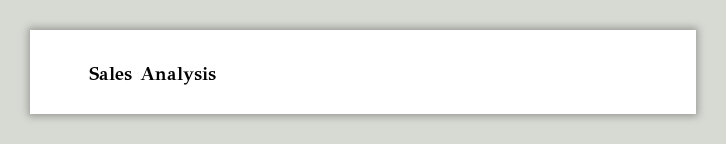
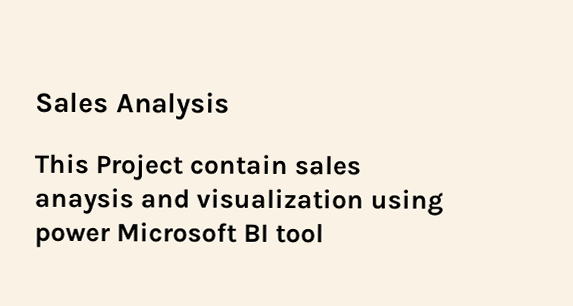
+ This Project contain sales anaysis and visualization using power Microsoft BI tool

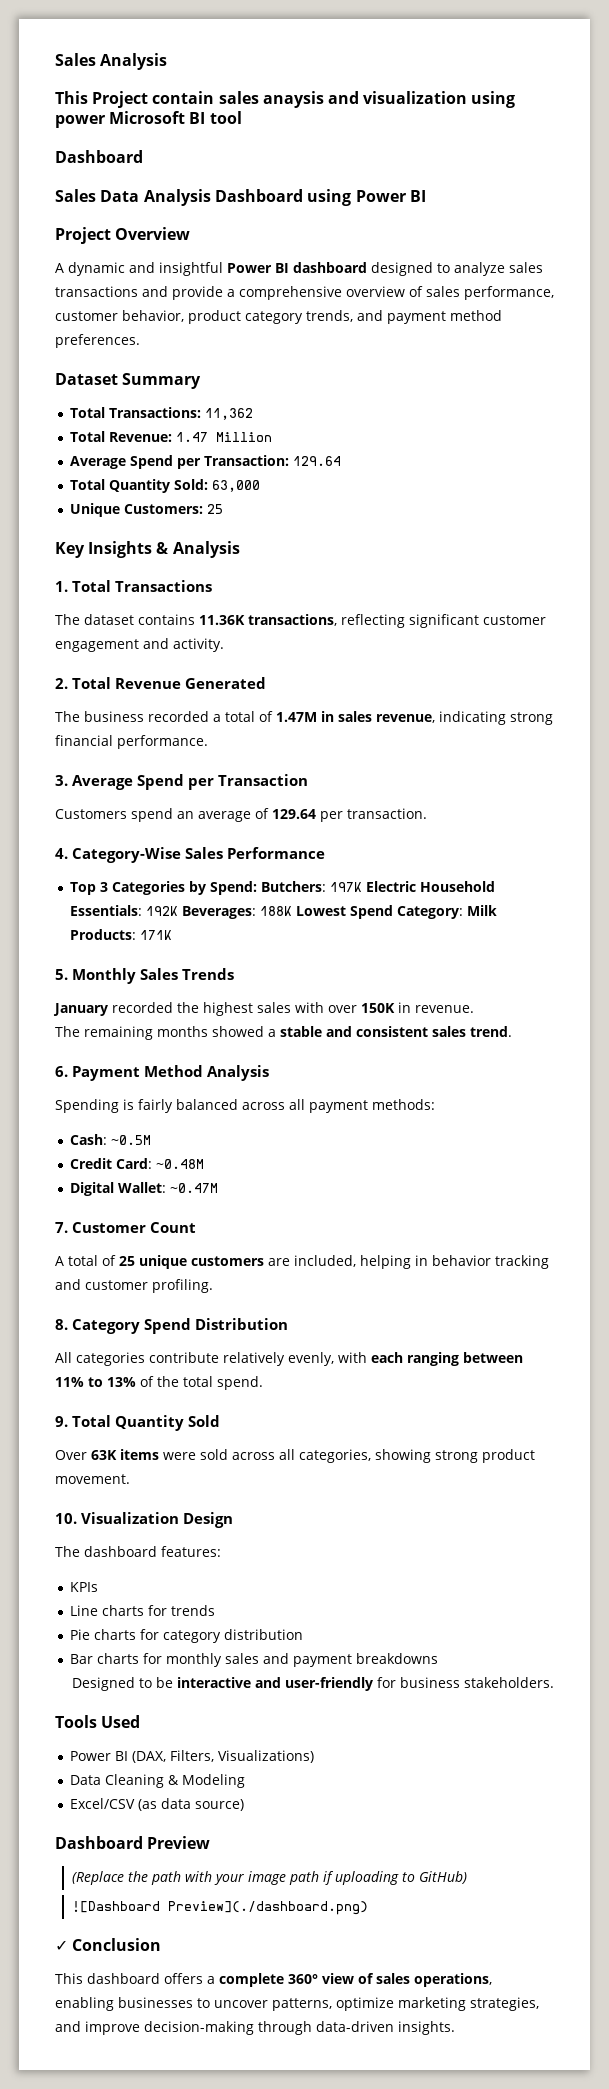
  This Project contain sales anaysis and visualization using power Microsoft BI tool
+ Dashboard
+ Sales Data Analysis Dashboard using Power BI
+ Project Overview
+ A dynamic and insightful Power BI dashboard designed to analyze sales transactions and provide a comprehensive overview of sales performance, customer behavior, product category trends, and payment method preferences.
+ Dataset Summary
+ Total Transactions: 11,362
+ Total Revenue: 1.47 Million
+ Average Spend per Transaction: 129.64
+ Total Quantity Sold: 63,000
+ Unique Customers: 25
+ Key Insights & Analysis
+ 1. Total Transactions
+ The dataset contains 11.36K transactions, reflecting significant customer engagement and activity.
+ 2. Total Revenue Generated
+ The business recorded a total of 1.47M in sales revenue, indicating strong financial performance.
+ 3. Average Spend per Transaction
+ Customers spend an average of 129.64 per transaction.
+ 4. Category-Wise Sales Performance
+ Top 3 Categories by Spend: Butchers: 197K Electric Household Essentials: 192K Beverages: 188K Lowest Spend Category: Milk Products: 171K
+ 5. Monthly Sales Trends
+ January recorded the highest sales with over 150K in revenue.
+ The remaining months showed a stable and consistent sales trend.
+ 6. Payment Method Analysis
+ Spending is fairly balanced across all payment methods:
+ Cash: ~0.5M
+ Credit Card: ~0.48M
+ Digital Wallet: ~0.47M
+ 7. Customer Count
+ A total of 25 unique customers are included, helping in behavior tracking and customer profiling.
+ 8. Category Spend Distribution
+ All categories contribute relatively evenly, with each ranging between 11% to 13% of the total spend.
+ 9. Total Quantity Sold
+ Over 63K items were sold across all categories, showing strong product movement.
+ 10. Visualization Design
+ The dashboard features:
+ KPIs
+ Line charts for trends
+ Pie charts for category distribution
+ Bar charts for monthly sales and payment breakdowns
+ Designed to be interactive and user-friendly for business stakeholders.
+ Tools Used
+ Power BI (DAX, Filters, Visualizations)
+ Data Cleaning & Modeling
+ Excel/CSV (as data source)
+ Dashboard Preview
+ (Replace the path with your image path if uploading to GitHub)
+ ![Dashboard Preview](./dashboard.png)
+ ✓ Conclusion
+ This dashboard offers a complete 360° view of sales operations, enabling businesses to uncover patterns, optimize marketing strategies, and improve decision-making through data-driven insights.

